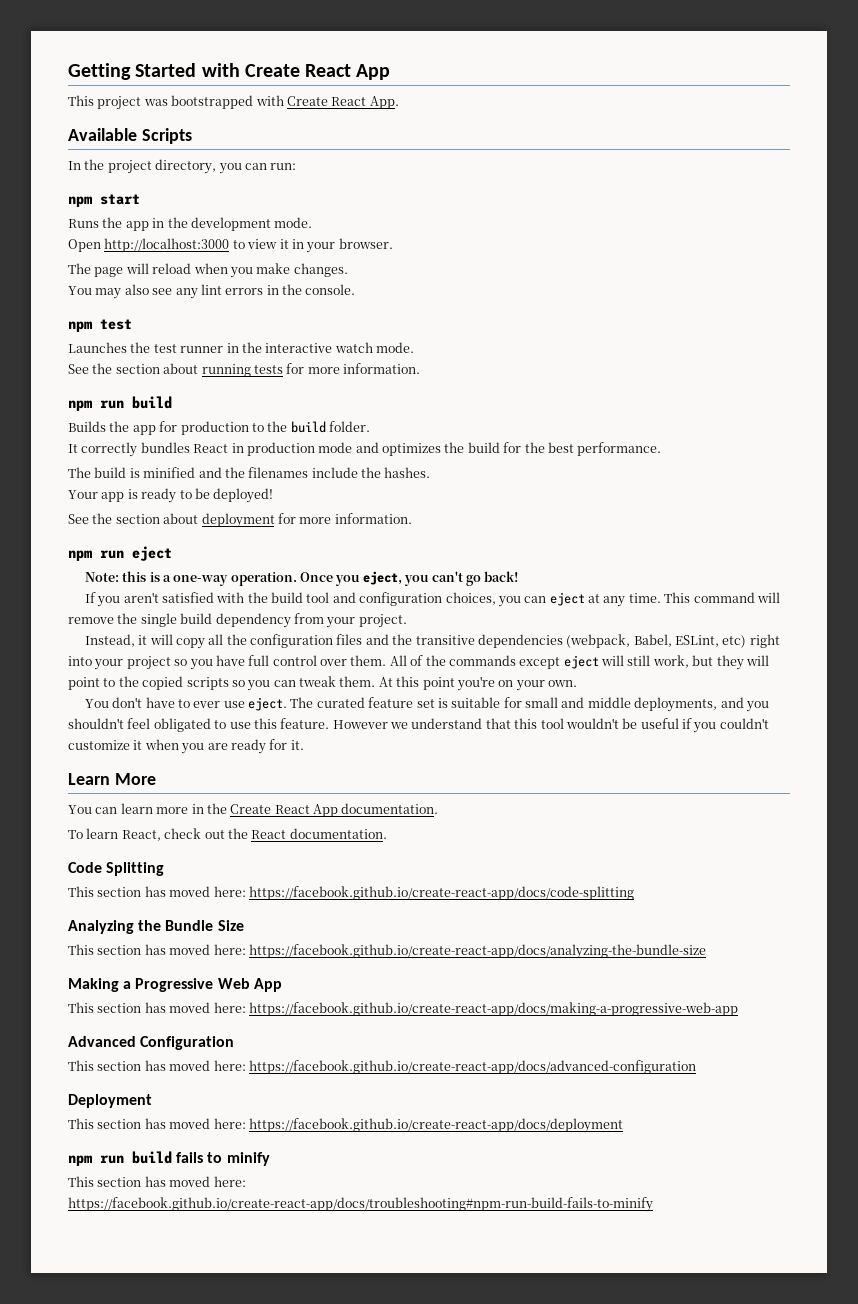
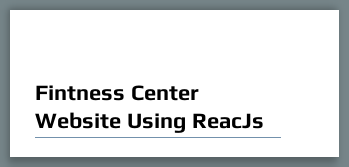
- Getting Started with Create React App
- This project was bootstrapped with Create React App.
- Available Scripts
- In the project directory, you can run:
- npm start
- Runs the app in the development mode.
- Open http://localhost:3000 to view it in your browser.
- The page will reload when you make changes.
- You may also see any lint errors in the console.
- npm test
- Launches the test runner in the interactive watch mode.
- See the section about running tests for more information.
- npm run build
- Builds the app for production to the build folder.
- It correctly bundles React in production mode and optimizes the build for the best performance.
- The build is minified and the filenames include the hashes.
- Your app is ready to be deployed!
- See the section about deployment for more information.
- npm run eject
- Note: this is a one-way operation. Once you eject, you can't go back!
- If you aren't satisfied with the build tool and configuration choices, you can eject at any time. This command will remove the single build dependency from your project.
- Instead, it will copy all the configuration files and the transitive dependencies (webpack, Babel, ESLint, etc) right into your project so you have full control over them. All of the commands except eject will still work, but they will point to the copied scripts so you can tweak them. At this point you're on your own.
- You don't have to ever use eject. The curated feature set is suitable for small and middle deployments, and you shouldn't feel obligated to use this feature. However we understand that this tool wouldn't be useful if you couldn't customize it when you are ready for it.
- Learn More
- You can learn more in the Create React App documentation.
- To learn React, check out the React documentation.
- Code Splitting
- This section has moved here: https://facebook.github.io/create-react-app/docs/code-splitting
- Analyzing the Bundle Size
- This section has moved here: https://facebook.github.io/create-react-app/docs/analyzing-the-bundle-size
- Making a Progressive Web App
- This section has moved here: https://facebook.github.io/create-react-app/docs/making-a-progressive-web-app
- Advanced Configuration
- This section has moved here: https://facebook.github.io/create-react-app/docs/advanced-configuration
- Deployment
- This section has moved here: https://facebook.github.io/create-react-app/docs/deployment
- npm run build fails to minify
- This section has moved here: https://facebook.github.io/create-react-app/docs/troubleshooting#npm-run-build-fails-to-minify
+ Fintness Center Website Using ReacJs

